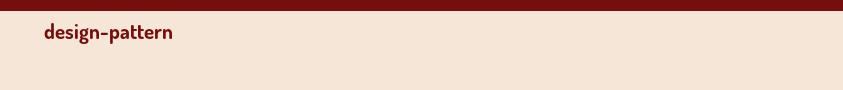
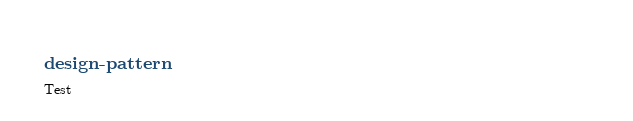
+ Test

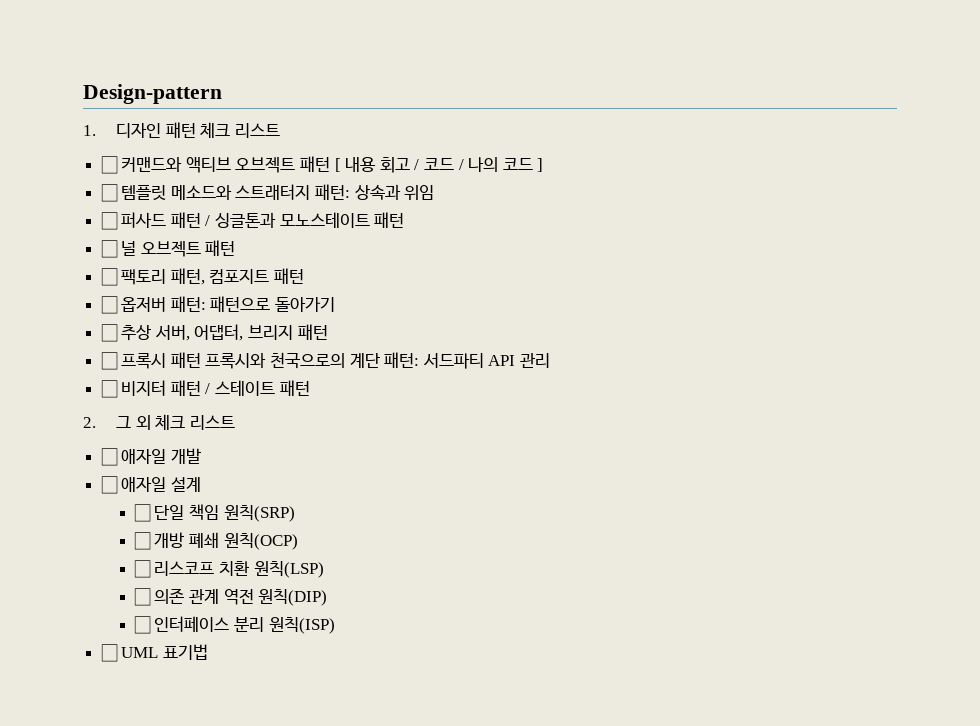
- design-pattern
- Test
+ Design-pattern
+ 1. 디자인 패턴 체크 리스트
+ ☐ 커맨드와 액티브 오브젝트 패턴 [ 내용 회고 / 코드 / 나의 코드 ]
+ ☐ 템플릿 메소드와 스트래터지 패턴: 상속과 위임
+ ☐ 퍼사드 패턴 / 싱글톤과 모노스테이트 패턴
+ ☐ 널 오브젝트 패턴
+ ☐ 팩토리 패턴, 컴포지트 패턴
+ ☐ 옵저버 패턴: 패턴으로 돌아가기
+ ☐ 추상 서버, 어댑터, 브리지 패턴
+ ☐ 프록시 패턴 프록시와 천국으로의 계단 패턴: 서드파티 API 관리
+ ☐ 비지터 패턴 / 스테이트 패턴
+ 2. 그 외 체크 리스트
+ ☐ 애자일 개발
+ ☐ 애자일 설계
+ ☐ 단일 책임 원칙(SRP)
+ ☐ 개방 폐쇄 원칙(OCP)
+ ☐ 리스코프 치환 원칙(LSP)
+ ☐ 의존 관계 역전 원칙(DIP)
+ ☐ 인터페이스 분리 원칙(ISP)
+ ☐ UML 표기법

